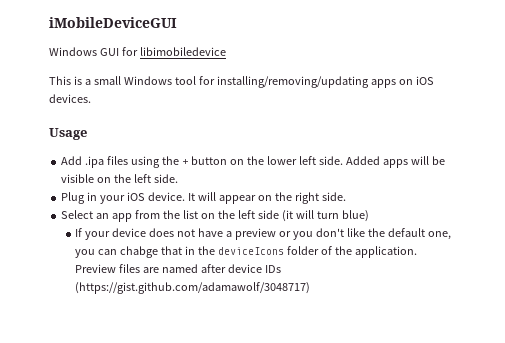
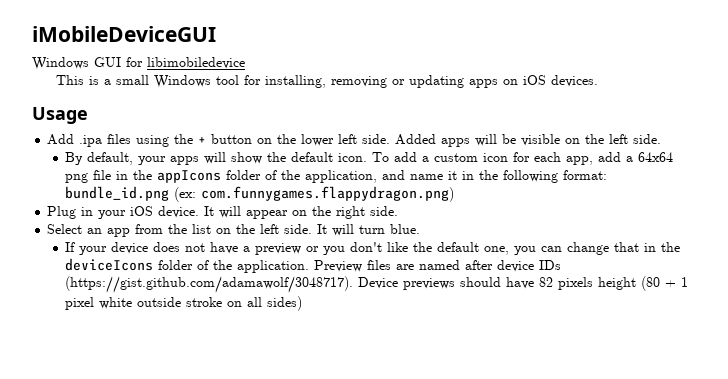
- This is a small Windows tool for installing/removing/updating apps on iOS devices.
+ This is a small Windows tool for installing, removing or updating apps on iOS devices.
+ By default, your apps will show the default icon. To add a custom icon for each app, add a 64x64 png file in the appIcons folder of the application, and name it in the following format: bundle_id.png (ex: com.funnygames.flappydragon.png)
- Select an app from the list on the left side (it will turn blue)
+ Select an app from the list on the left side. It will turn blue.
- If your device does not have a preview or you don't like the default one, you can chabge that in the deviceIcons folder of the application.
+ If your device does not have a preview or you don't like the default one, you can change that in the deviceIcons folder of the application.
- Preview files are named after device IDs (https://gist.github.com/adamawolf/3048717)
+ Preview files are named after device IDs (https://gist.github.com/adamawolf/3048717). Device previews should have 82 pixels height (80 + 1 pixel white outside stroke on all sides)

